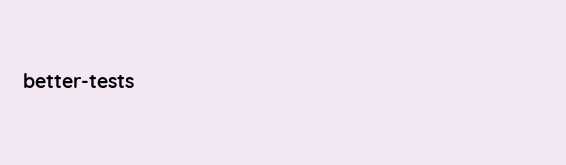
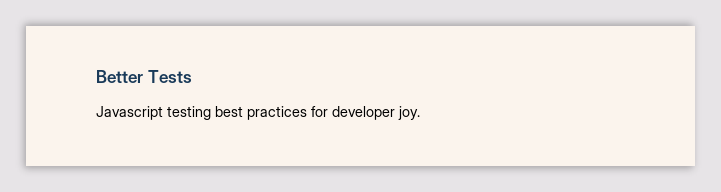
- better-tests
+ Better Tests
+ Javascript testing best practices for developer joy.

